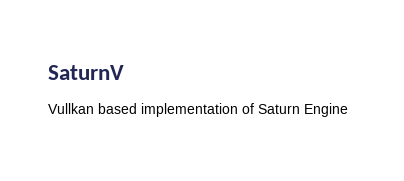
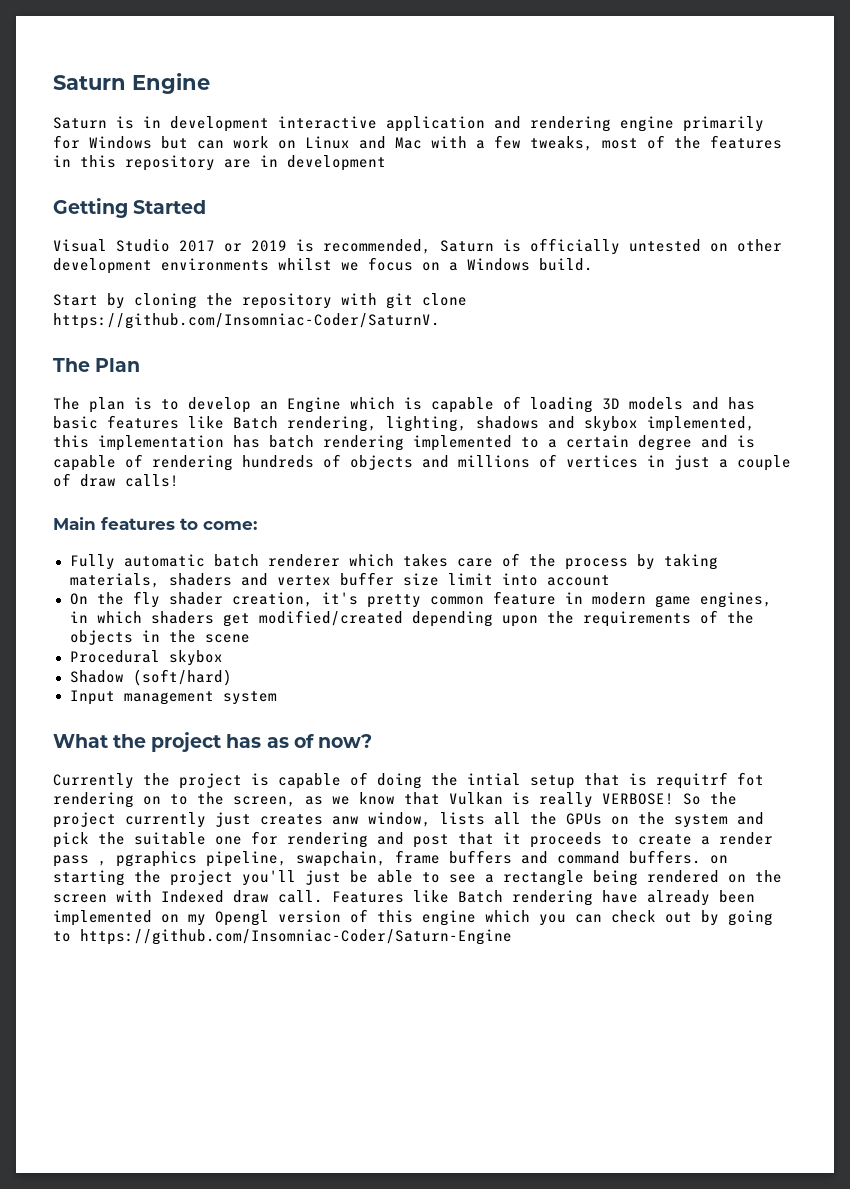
- SaturnV
- Vullkan based implementation of Saturn Engine
+ Saturn Engine
+ Saturn is in development interactive application and rendering engine primarily for Windows but can work on Linux and Mac with a few tweaks, most of the features in this repository are in development
+ Getting Started
+ Visual Studio 2017 or 2019 is recommended, Saturn is officially untested on other development environments whilst we focus on a Windows build.
+ Start by cloning the repository with git clone https://github.com/Insomniac-Coder/SaturnV.
+ The Plan
+ The plan is to develop an Engine which is capable of loading 3D models and has basic features like Batch rendering, lighting, shadows and skybox implemented, this implementation has batch rendering implemented to a certain degree and is capable of rendering hundreds of objects and millions of vertices in just a couple of draw calls!
+ Main features to come:
+ Fully automatic batch renderer which takes care of the process by taking materials, shaders and vertex buffer size limit into account
+ On the fly shader creation, it's pretty common feature in modern game engines, in which shaders get modified/created depending upon the requirements of the objects in the scene
+ Procedural skybox
+ Shadow (soft/hard)
+ Input management system
+ What the project has as of now?
+ Currently the project is capable of doing the intial setup that is requitrf fot rendering on to the screen, as we know that Vulkan is really VERBOSE! So the project currently just creates anw window, lists all the GPUs on the system and pick the suitable one for rendering and post that it proceeds to create a render pass , pgraphics pipeline, swapchain, frame buffers and command buffers. on starting the project you'll just be able to see a rectangle being rendered on the screen with Indexed draw call. Features like Batch rendering have already been implemented on my Opengl version of this engine which you can check out by going to https://github.com/Insomniac-Coder/Saturn-Engine

